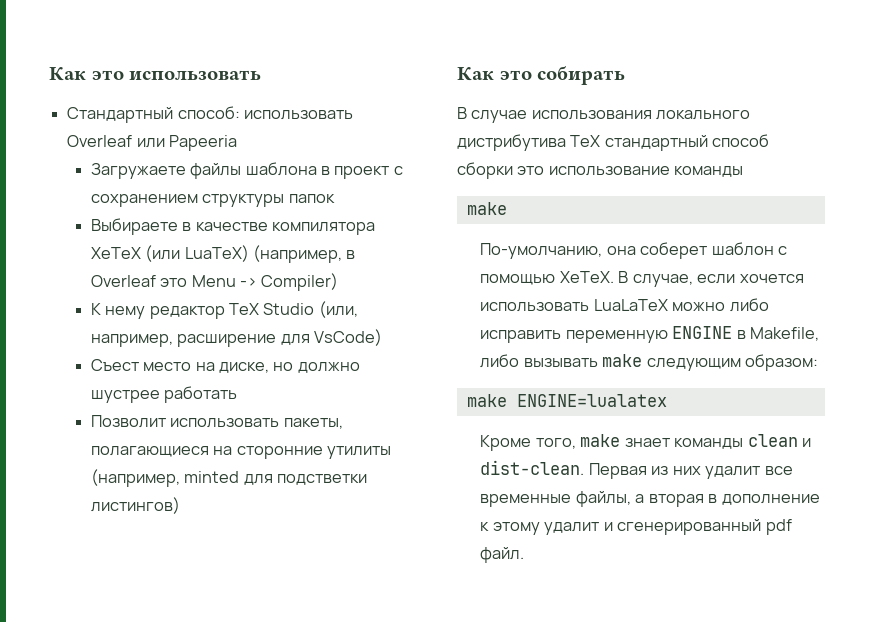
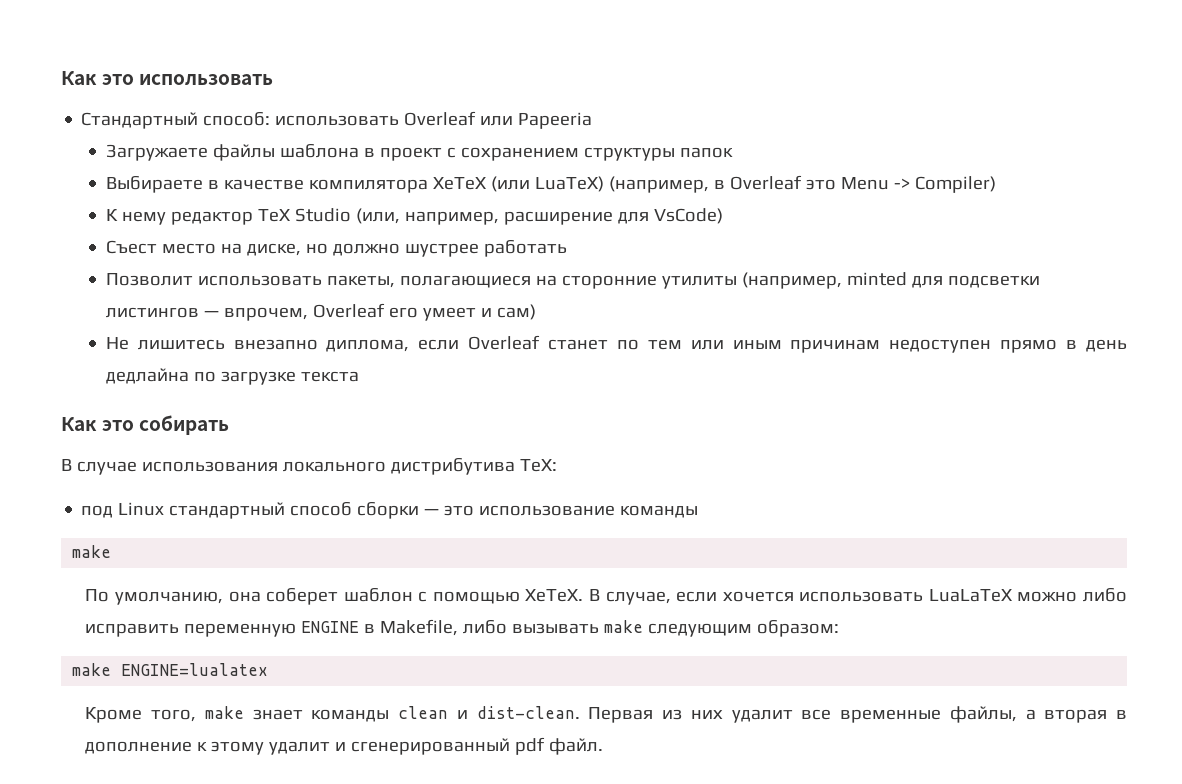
- Позволит использовать пакеты, полагающиеся на сторонние утилиты (например, minted для подстветки листингов)
+ Позволит использовать пакеты, полагающиеся на сторонние утилиты (например, minted для подсветки листингов — впрочем, Overleaf его умеет и сам)
+ Не лишитесь внезапно диплома, если Overleaf станет по тем или иным причинам недоступен прямо в день дедлайна по загрузке текста
- В случае использования локального дистрибутива TeX стандартный способ сборки это использование команды
+ В случае использования локального дистрибутива TeX:
+ под Linux стандартный способ сборки — это использование команды
- По-умолчанию, она соберет шаблон с помощью XeTeX.
+ По умолчанию, она соберет шаблон с помощью XeTeX.

